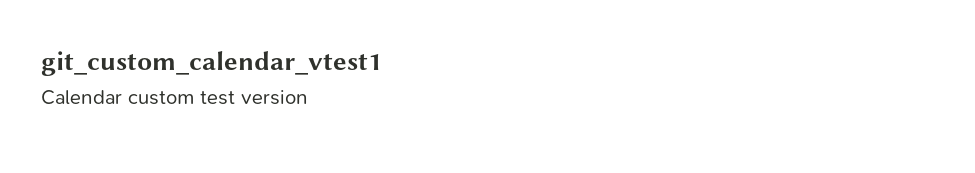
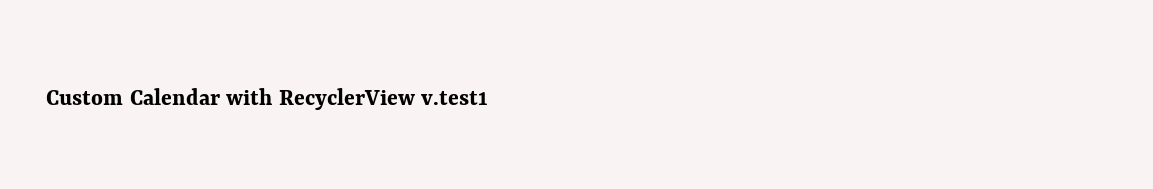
- git_custom_calendar_vtest1
- Calendar custom test version
+ Custom Calendar with RecyclerView v.test1

